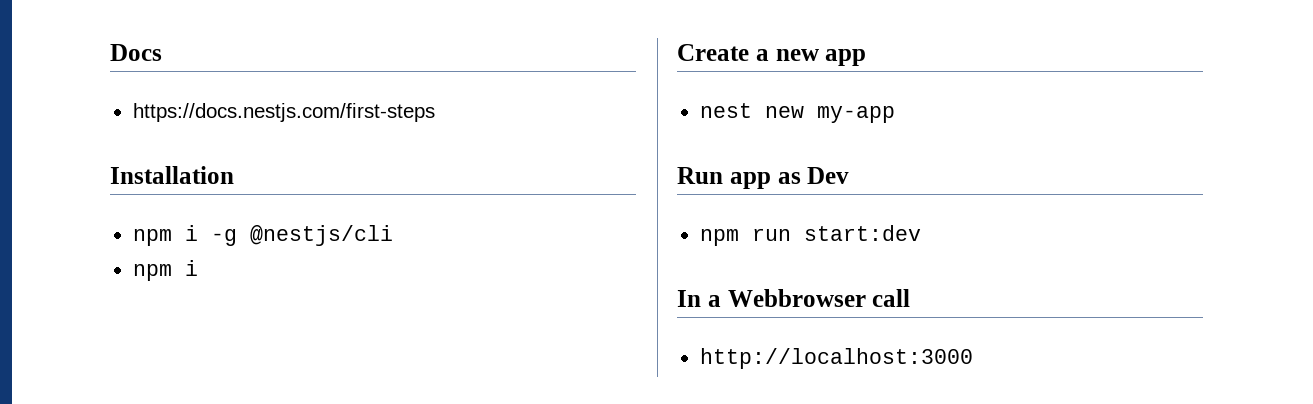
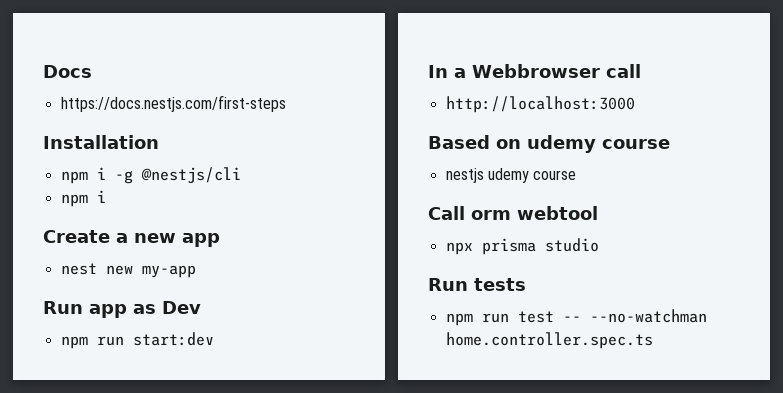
+ Based on udemy course
+ nestjs udemy course
+ Call orm webtool
+ npx prisma studio
+ Run tests
+ npm run test -- --no-watchman home.controller.spec.ts

